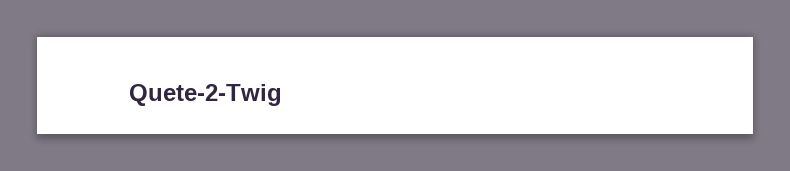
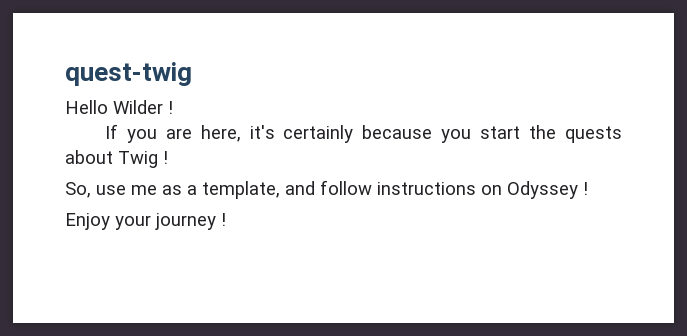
- Quete-2-Twig
+ quest-twig
+ Hello Wilder !
+ If you are here, it's certainly because you start the quests about Twig !
+ So, use me as a template, and follow instructions on Odyssey !
+ Enjoy your journey !

